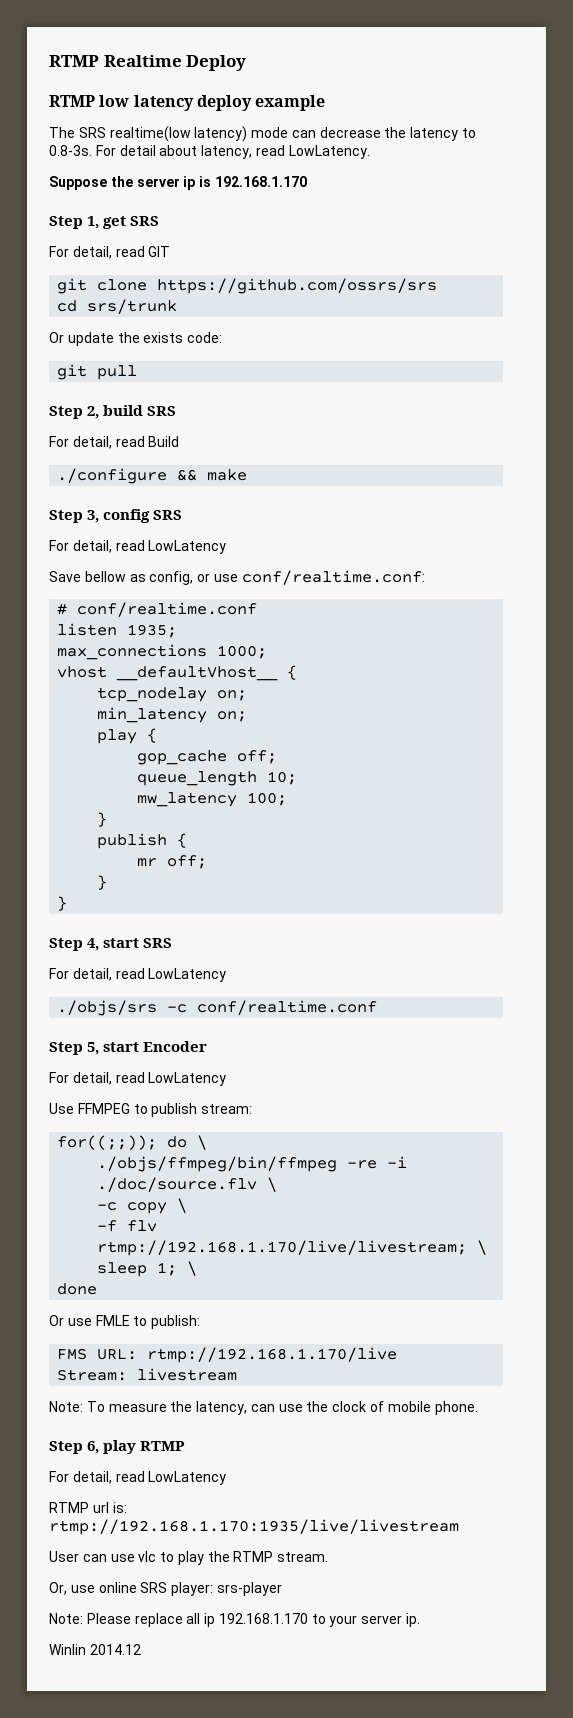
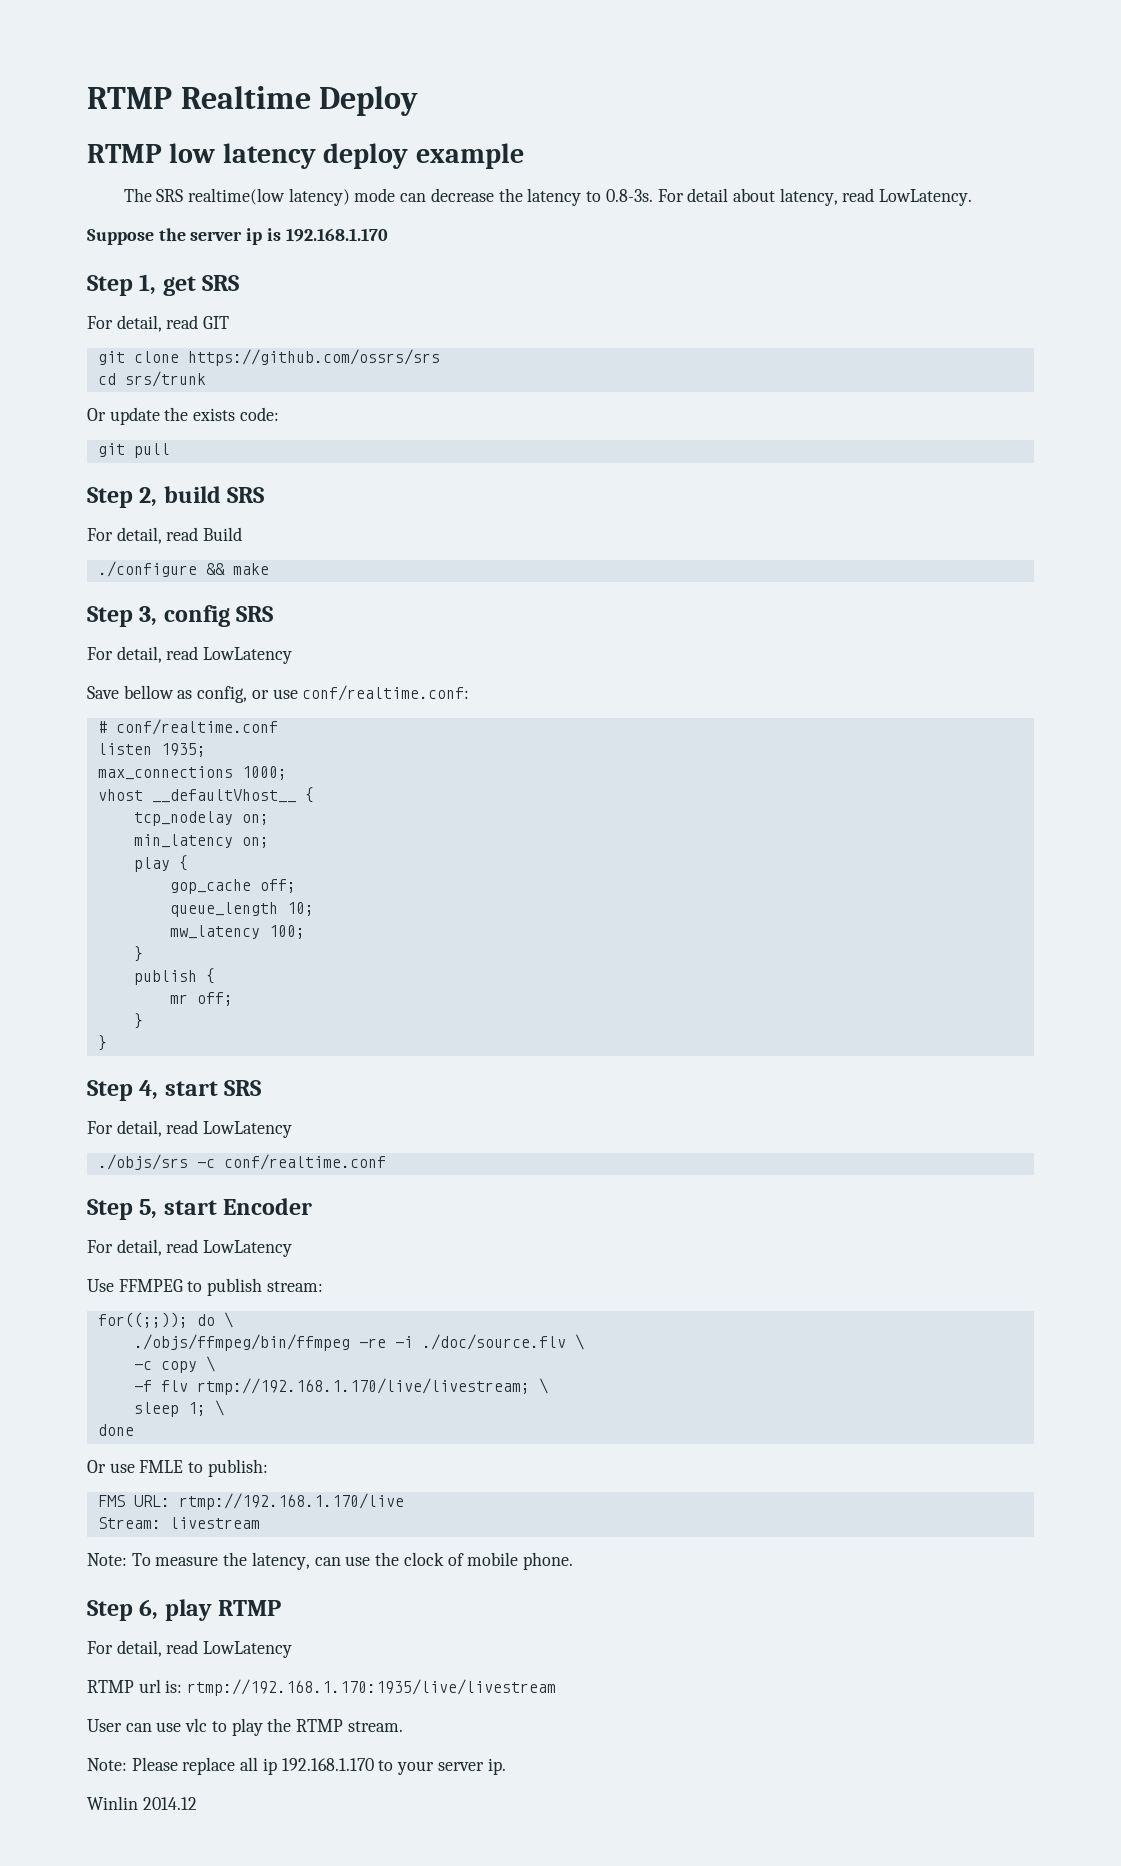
- Or, use online SRS player: srs-player

